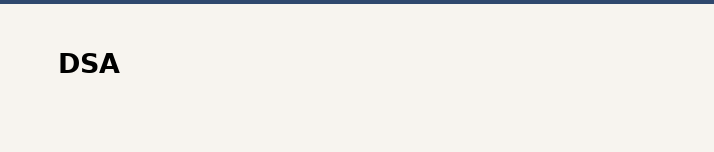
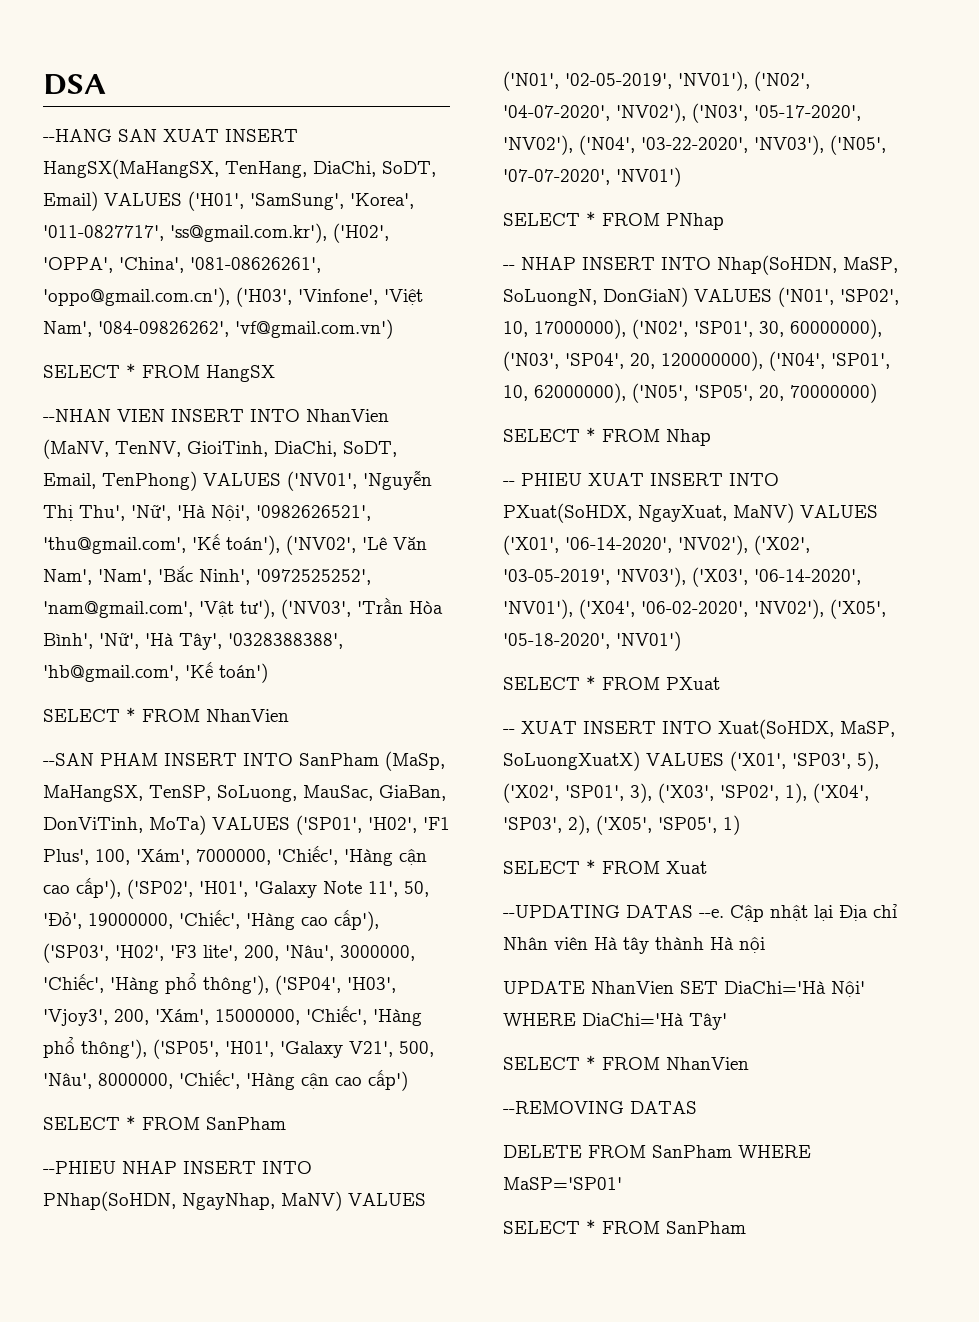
+ --HANG SAN XUAT INSERT HangSX(MaHangSX, TenHang, DiaChi, SoDT, Email) VALUES ('H01', 'SamSung', 'Korea', '011-0827717', 'ss@gmail.com.kr'), ('H02', 'OPPA', 'China', '081-08626261', 'oppo@gmail.com.cn'), ('H03', 'Vinfone', 'Việt Nam', '084-09826262', 'vf@gmail.com.vn')
+ SELECT * FROM HangSX
+ --NHAN VIEN INSERT INTO NhanVien (MaNV, TenNV, GioiTinh, DiaChi, SoDT, Email, TenPhong) VALUES ('NV01', 'Nguyễn Thị Thu', 'Nữ', 'Hà Nội', '0982626521', 'thu@gmail.com', 'Kế toán'), ('NV02', 'Lê Văn Nam', 'Nam', 'Bắc Ninh', '0972525252', 'nam@gmail.com', 'Vật tư'), ('NV03', 'Trần Hòa Bình', 'Nữ', 'Hà Tây', '0328388388', 'hb@gmail.com', 'Kế toán')
+ SELECT * FROM NhanVien
+ --SAN PHAM INSERT INTO SanPham (MaSp, MaHangSX, TenSP, SoLuong, MauSac, GiaBan, DonViTinh, MoTa) VALUES ('SP01', 'H02', 'F1 Plus', 100, 'Xám', 7000000, 'Chiếc', 'Hàng cận cao cấp'), ('SP02', 'H01', 'Galaxy Note 11', 50, 'Đỏ', 19000000, 'Chiếc', 'Hàng cao cấp'), ('SP03', 'H02', 'F3 lite', 200, 'Nâu', 3000000, 'Chiếc', 'Hàng phổ thông'), ('SP04', 'H03', 'Vjoy3', 200, 'Xám', 15000000, 'Chiếc', 'Hàng phổ thông'), ('SP05', 'H01', 'Galaxy V21', 500, 'Nâu', 8000000, 'Chiếc', 'Hàng cận cao cấp')
+ SELECT * FROM SanPham
+ --PHIEU NHAP INSERT INTO PNhap(SoHDN, NgayNhap, MaNV) VALUES ('N01', '02-05-2019', 'NV01'), ('N02', '04-07-2020', 'NV02'), ('N03', '05-17-2020', 'NV02'), ('N04', '03-22-2020', 'NV03'), ('N05', '07-07-2020', 'NV01')
+ SELECT * FROM PNhap
+ -- NHAP INSERT INTO Nhap(SoHDN, MaSP, SoLuongN, DonGiaN) VALUES ('N01', 'SP02', 10, 17000000), ('N02', 'SP01', 30, 60000000), ('N03', 'SP04', 20, 120000000), ('N04', 'SP01', 10, 62000000), ('N05', 'SP05', 20, 70000000)
+ SELECT * FROM Nhap
+ -- PHIEU XUAT INSERT INTO PXuat(SoHDX, NgayXuat, MaNV) VALUES ('X01', '06-14-2020', 'NV02'), ('X02', '03-05-2019', 'NV03'), ('X03', '06-14-2020', 'NV01'), ('X04', '06-02-2020', 'NV02'), ('X05', '05-18-2020', 'NV01')
+ SELECT * FROM PXuat
+ -- XUAT INSERT INTO Xuat(SoHDX, MaSP, SoLuongXuatX) VALUES ('X01', 'SP03', 5), ('X02', 'SP01', 3), ('X03', 'SP02', 1), ('X04', 'SP03', 2), ('X05', 'SP05', 1)
+ SELECT * FROM Xuat
+ --UPDATING DATAS --e. Cập nhật lại Địa chỉ Nhân viên Hà tây thành Hà nội
+ UPDATE NhanVien SET DiaChi='Hà Nội' WHERE DiaChi='Hà Tây'
+ SELECT * FROM NhanVien
+ --REMOVING DATAS
+ DELETE FROM SanPham WHERE MaSP='SP01'
+ SELECT * FROM SanPham

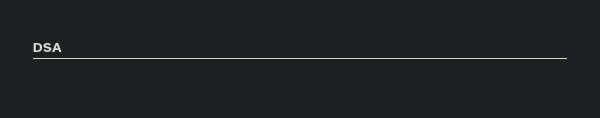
- --HANG SAN XUAT INSERT HangSX(MaHangSX, TenHang, DiaChi, SoDT, Email) VALUES ('H01', 'SamSung', 'Korea', '011-0827717', 'ss@gmail.com.kr'), ('H02', 'OPPA', 'China', '081-08626261', 'oppo@gmail.com.cn'), ('H03', 'Vinfone', 'Việt Nam', '084-09826262', 'vf@gmail.com.vn')
- SELECT * FROM HangSX
- --NHAN VIEN INSERT INTO NhanVien (MaNV, TenNV, GioiTinh, DiaChi, SoDT, Email, TenPhong) VALUES ('NV01', 'Nguyễn Thị Thu', 'Nữ', 'Hà Nội', '0982626521', 'thu@gmail.com', 'Kế toán'), ('NV02', 'Lê Văn Nam', 'Nam', 'Bắc Ninh', '0972525252', 'nam@gmail.com', 'Vật tư'), ('NV03', 'Trần Hòa Bình', 'Nữ', 'Hà Tây', '0328388388', 'hb@gmail.com', 'Kế toán')
- SELECT * FROM NhanVien
- --SAN PHAM INSERT INTO SanPham (MaSp, MaHangSX, TenSP, SoLuong, MauSac, GiaBan, DonViTinh, MoTa) VALUES ('SP01', 'H02', 'F1 Plus', 100, 'Xám', 7000000, 'Chiếc', 'Hàng cận cao cấp'), ('SP02', 'H01', 'Galaxy Note 11', 50, 'Đỏ', 19000000, 'Chiếc', 'Hàng cao cấp'), ('SP03', 'H02', 'F3 lite', 200, 'Nâu', 3000000, 'Chiếc', 'Hàng phổ thông'), ('SP04', 'H03', 'Vjoy3', 200, 'Xám', 15000000, 'Chiếc', 'Hàng phổ thông'), ('SP05', 'H01', 'Galaxy V21', 500, 'Nâu', 8000000, 'Chiếc', 'Hàng cận cao cấp')
- SELECT * FROM SanPham
- --PHIEU NHAP INSERT INTO PNhap(SoHDN, NgayNhap, MaNV) VALUES ('N01', '02-05-2019', 'NV01'), ('N02', '04-07-2020', 'NV02'), ('N03', '05-17-2020', 'NV02'), ('N04', '03-22-2020', 'NV03'), ('N05', '07-07-2020', 'NV01')
- SELECT * FROM PNhap
- -- NHAP INSERT INTO Nhap(SoHDN, MaSP, SoLuongN, DonGiaN) VALUES ('N01', 'SP02', 10, 17000000), ('N02', 'SP01', 30, 60000000), ('N03', 'SP04', 20, 120000000), ('N04', 'SP01', 10, 62000000), ('N05', 'SP05', 20, 70000000)
- SELECT * FROM Nhap
- -- PHIEU XUAT INSERT INTO PXuat(SoHDX, NgayXuat, MaNV) VALUES ('X01', '06-14-2020', 'NV02'), ('X02', '03-05-2019', 'NV03'), ('X03', '06-14-2020', 'NV01'), ('X04', '06-02-2020', 'NV02'), ('X05', '05-18-2020', 'NV01')
- SELECT * FROM PXuat
- -- XUAT INSERT INTO Xuat(SoHDX, MaSP, SoLuongXuatX) VALUES ('X01', 'SP03', 5), ('X02', 'SP01', 3), ('X03', 'SP02', 1), ('X04', 'SP03', 2), ('X05', 'SP05', 1)
- SELECT * FROM Xuat
- --UPDATING DATAS --e. Cập nhật lại Địa chỉ Nhân viên Hà tây thành Hà nội
- UPDATE NhanVien SET DiaChi='Hà Nội' WHERE DiaChi='Hà Tây'
- SELECT * FROM NhanVien
- --REMOVING DATAS
- DELETE FROM SanPham WHERE MaSP='SP01'
- SELECT * FROM SanPham

